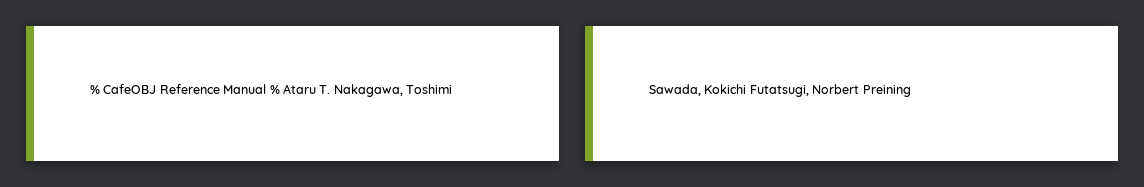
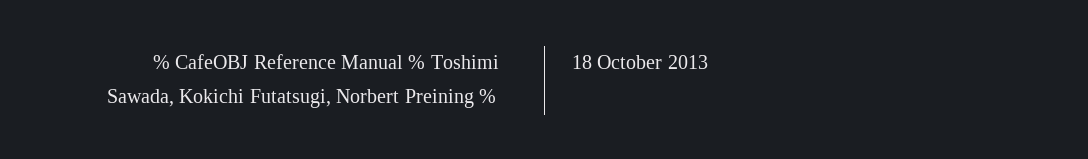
- % CafeOBJ Reference Manual % Ataru T. Nakagawa, Toshimi Sawada, Kokichi Futatsugi, Norbert Preining
+ % CafeOBJ Reference Manual % Toshimi Sawada, Kokichi Futatsugi, Norbert Preining % 18 October 2013

